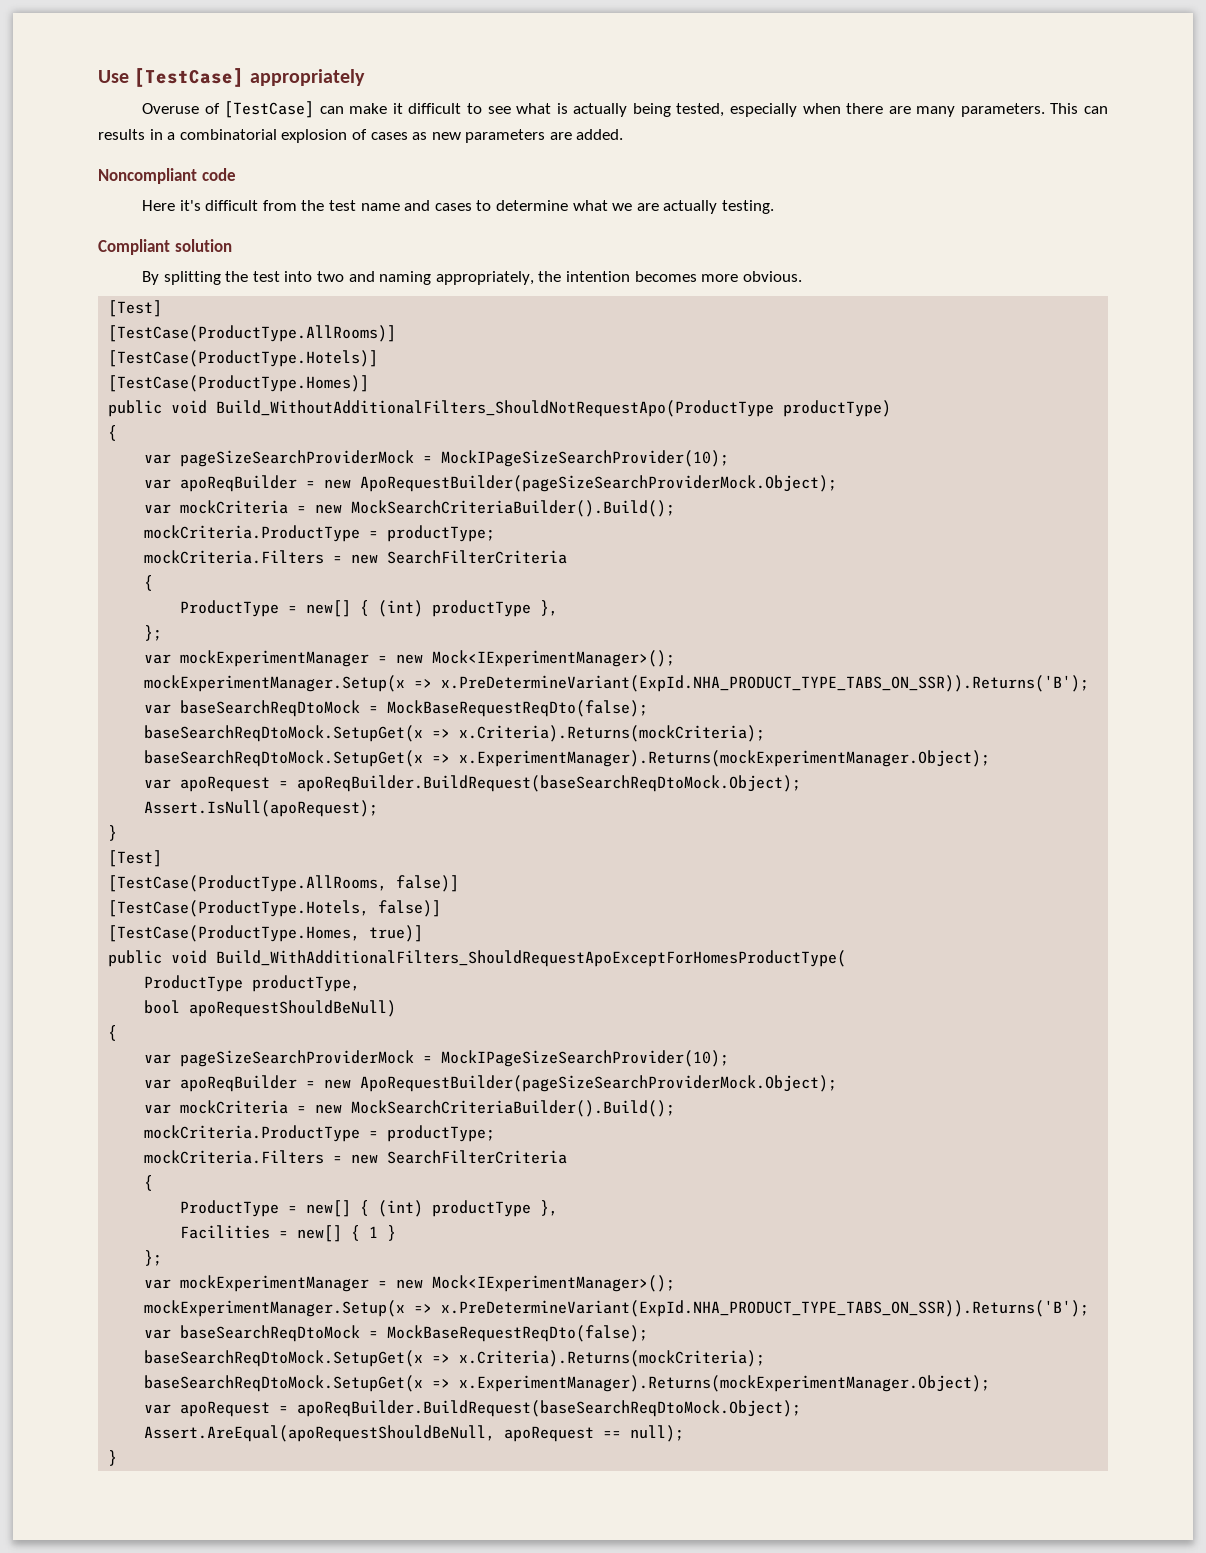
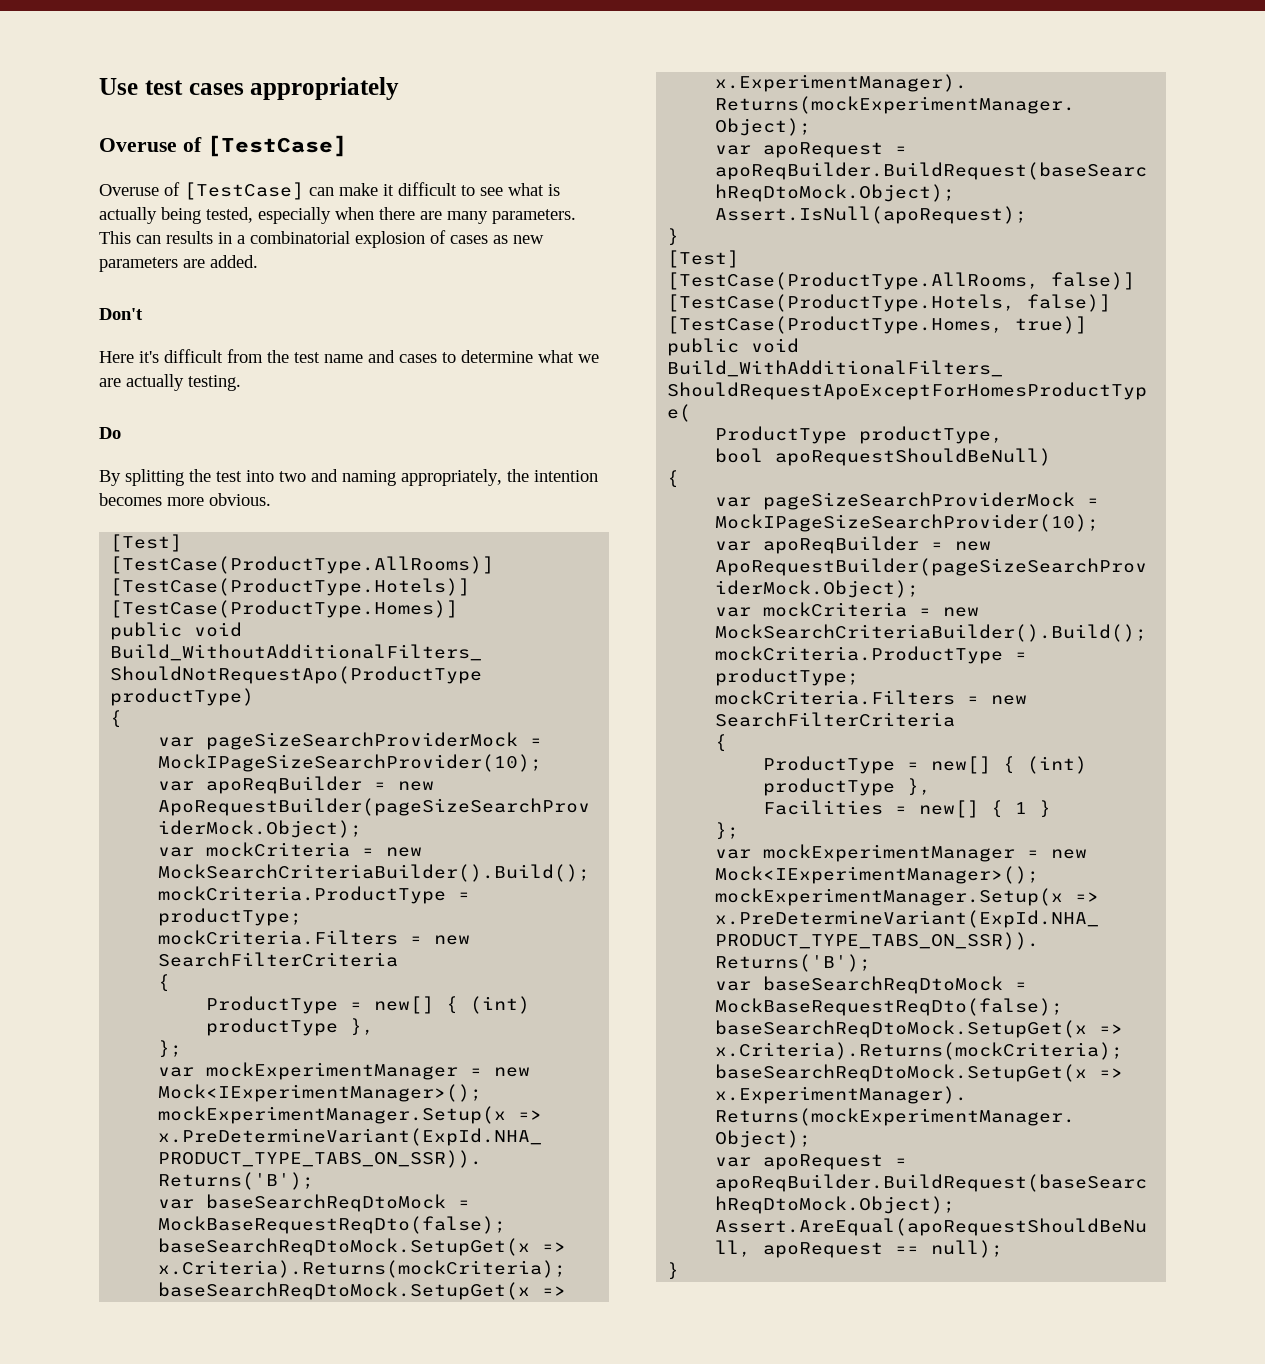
- Use [TestCase] appropriately
+ Use test cases appropriately
+ Overuse of [TestCase]
- Noncompliant code
+ Don't
- Compliant solution
+ Do

